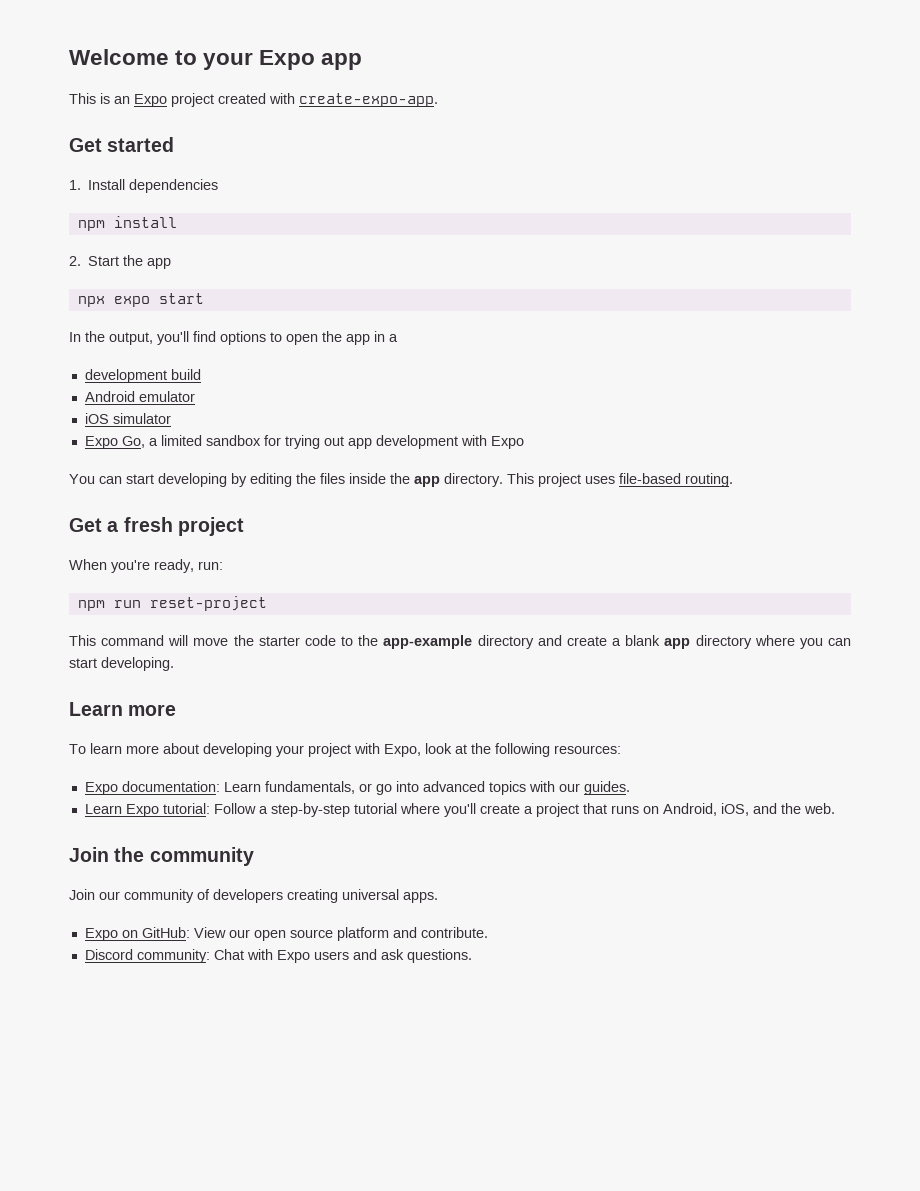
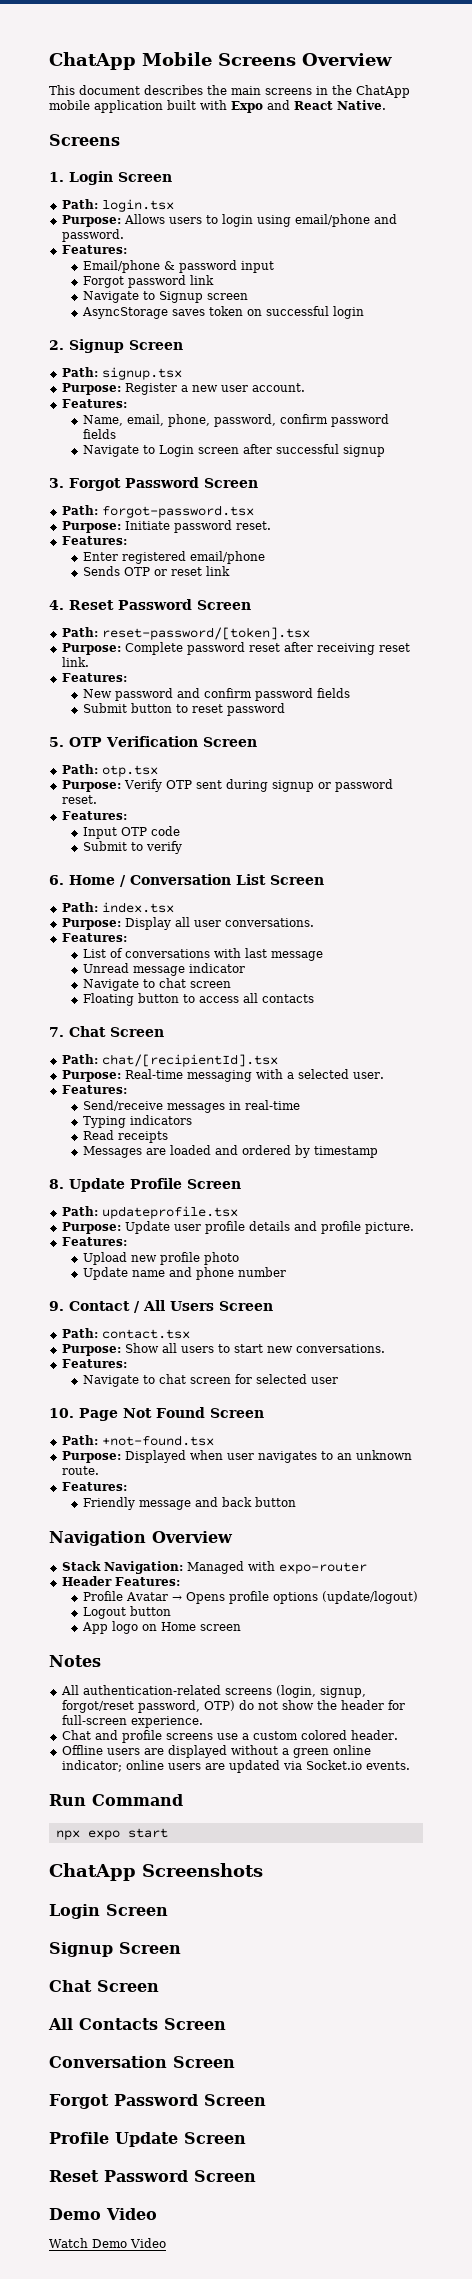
- Welcome to your Expo app
- This is an Expo project created with create-expo-app.
- Get started
- 1. Install dependencies
- npm install
- 2. Start the app
+ ChatApp Mobile Screens Overview
+ This document describes the main screens in the ChatApp mobile application built with Expo and React Native.
+ Screens
+ 1. Login Screen
+ Path: login.tsx
+ Purpose: Allows users to login using email/phone and password.
+ Features:
+ Email/phone & password input
+ Forgot password link
+ Navigate to Signup screen
+ AsyncStorage saves token on successful login
+ 2. Signup Screen
+ Path: signup.tsx
+ Purpose: Register a new user account.
+ Features:
+ Name, email, phone, password, confirm password fields
+ Navigate to Login screen after successful signup
+ 3. Forgot Password Screen
+ Path: forgot-password.tsx
+ Purpose: Initiate password reset.
+ Features:
+ Enter registered email/phone
+ Sends OTP or reset link
+ 4. Reset Password Screen
+ Path: reset-password/[token].tsx
+ Purpose: Complete password reset after receiving reset link.
+ Features:
+ New password and confirm password fields
+ Submit button to reset password
+ 5. OTP Verification Screen
+ Path: otp.tsx
+ Purpose: Verify OTP sent during signup or password reset.
+ Features:
+ Input OTP code
+ Submit to verify
+ 6. Home / Conversation List Screen
+ Path: index.tsx
+ Purpose: Display all user conversations.
+ Features:
+ List of conversations with last message
+ Unread message indicator
+ Navigate to chat screen
+ Floating button to access all contacts
+ 7. Chat Screen
+ Path: chat/[recipientId].tsx
+ Purpose: Real-time messaging with a selected user.
+ Features:
+ Send/receive messages in real-time
+ Typing indicators
+ Read receipts
+ Messages are loaded and ordered by timestamp
+ 8. Update Profile Screen
+ Path: updateprofile.tsx
+ Purpose: Update user profile details and profile picture.
+ Features:
+ Upload new profile photo
+ Update name and phone number
+ 9. Contact / All Users Screen
+ Path: contact.tsx
+ Purpose: Show all users to start new conversations.
+ Features:
+ Navigate to chat screen for selected user
+ 10. Page Not Found Screen
+ Path: +not-found.tsx
+ Purpose: Displayed when user navigates to an unknown route.
+ Features:
+ Friendly message and back button
+ Navigation Overview
+ Stack Navigation: Managed with expo-router
+ Header Features:
+ Profile Avatar → Opens profile options (update/logout)
+ Logout button
+ App logo on Home screen
+ Notes
+ All authentication-related screens (login, signup, forgot/reset password, OTP) do not show the header for full-screen experience.
+ Chat and profile screens use a custom colored header.
+ Offline users are displayed without a green online indicator; online users are updated via Socket.io events.
+ Run Command
  npx expo start
- In the output, you'll find options to open the app in a
- development build
- Android emulator
- iOS simulator
- Expo Go, a limited sandbox for trying out app development with Expo
- You can start developing by editing the files inside the app directory. This project uses file-based routing.
- Get a fresh project
- When you're ready, run:
- npm run reset-project
- This command will move the starter code to the app-example directory and create a blank app directory where you can start developing.
- Learn more
- To learn more about developing your project with Expo, look at the following resources:
- Expo documentation: Learn fundamentals, or go into advanced topics with our guides.
- Learn Expo tutorial: Follow a step-by-step tutorial where you'll create a project that runs on Android, iOS, and the web.
- Join the community
- Join our community of developers creating universal apps.
- Expo on GitHub: View our open source platform and contribute.
- Discord community: Chat with Expo users and ask questions.
+ ChatApp Screenshots
+ Login Screen
+ Signup Screen
+ Chat Screen
+ All Contacts Screen
+ Conversation Screen
+ Forgot Password Screen
+ Profile Update Screen
+ Reset Password Screen
+ Demo Video
+ Watch Demo Video

